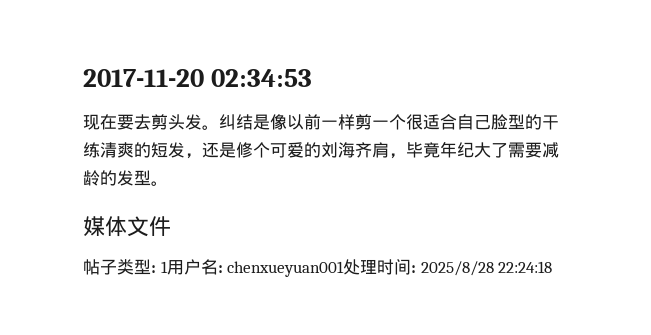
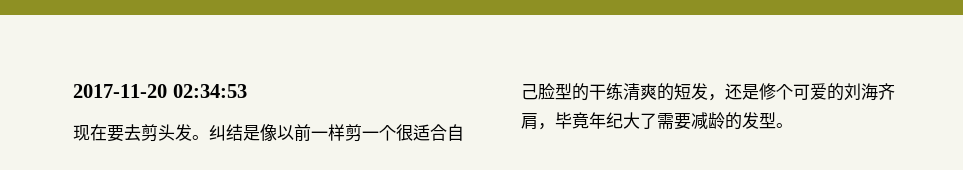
- 媒体文件
- 帖子类型: 1用户名: chenxueyuan001处理时间: 2025/8/28 22:24:18

